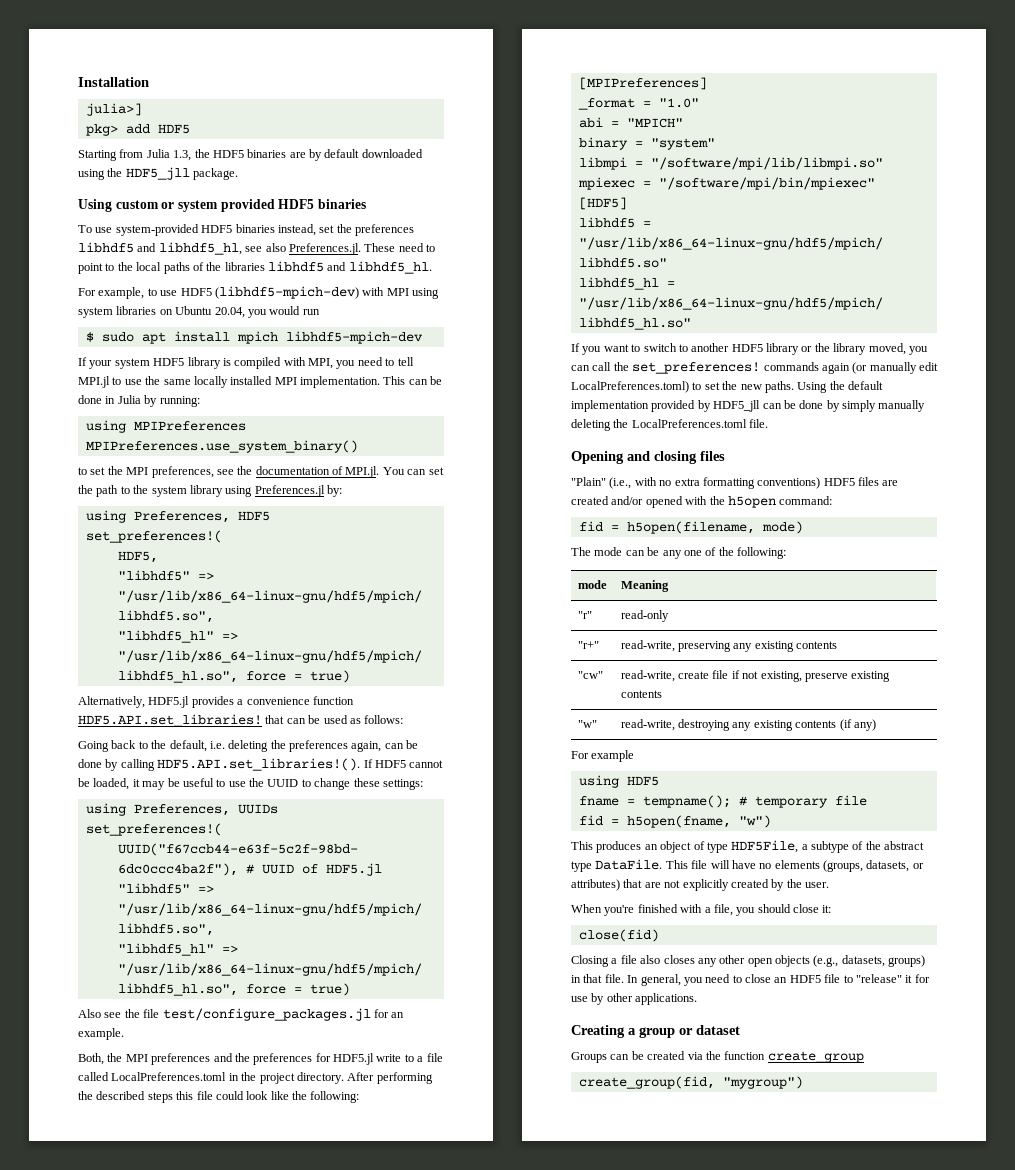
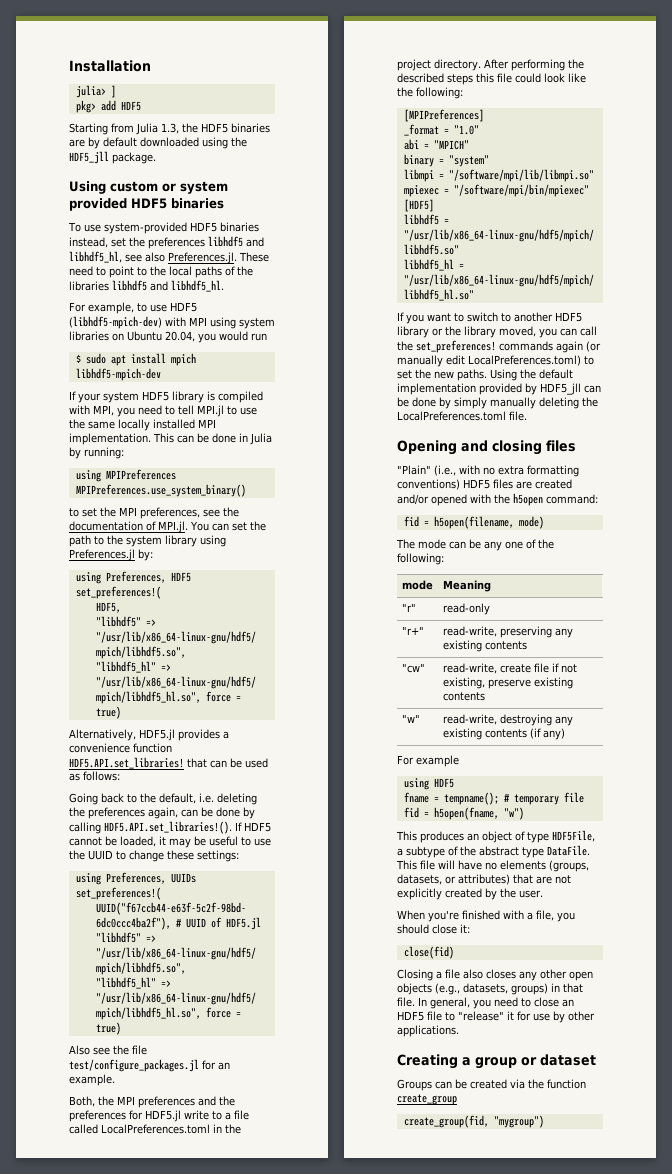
- julia>]
+ julia> ]

